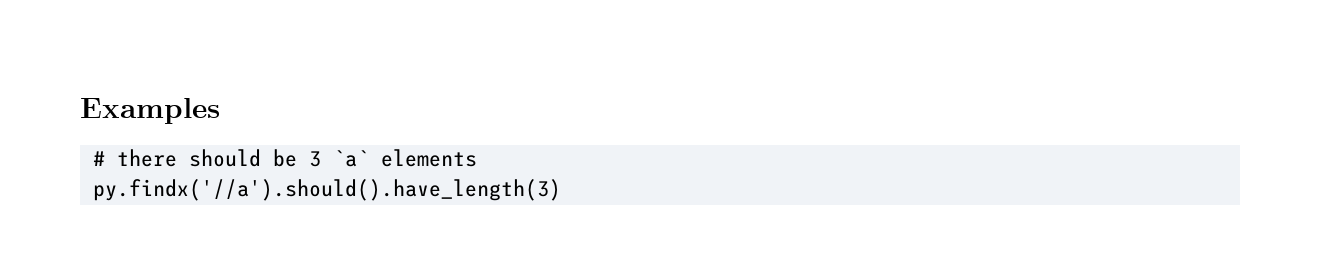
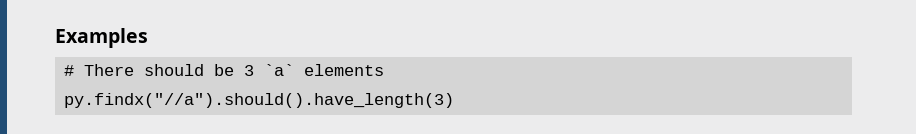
- # there should be 3 `a` elements
+ # There should be 3 `a` elements
- py.findx('//a').should().have_length(3)
+ py.findx("//a").should().have_length(3)

